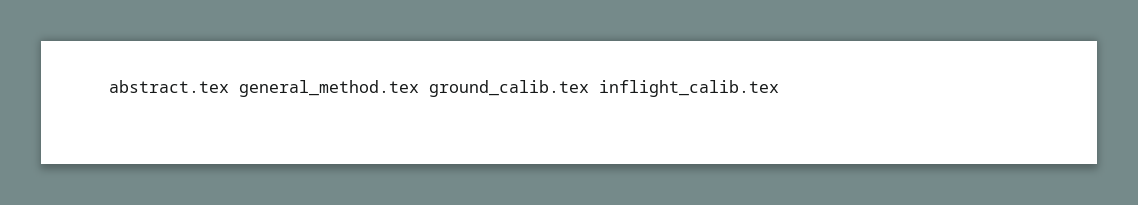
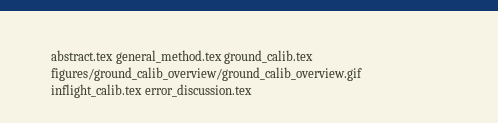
- abstract.tex general_method.tex ground_calib.tex inflight_calib.tex
+ abstract.tex general_method.tex ground_calib.tex figures/ground_calib_overview/ground_calib_overview.gif inflight_calib.tex error_discussion.tex

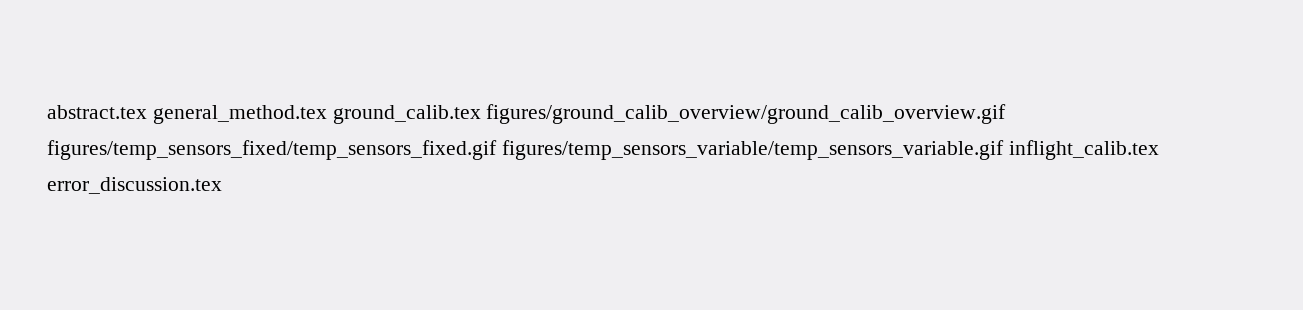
- abstract.tex general_method.tex ground_calib.tex figures/ground_calib_overview/ground_calib_overview.gif inflight_calib.tex error_discussion.tex
+ abstract.tex general_method.tex ground_calib.tex figures/ground_calib_overview/ground_calib_overview.gif figures/temp_sensors_fixed/temp_sensors_fixed.gif figures/temp_sensors_variable/temp_sensors_variable.gif inflight_calib.tex error_discussion.tex

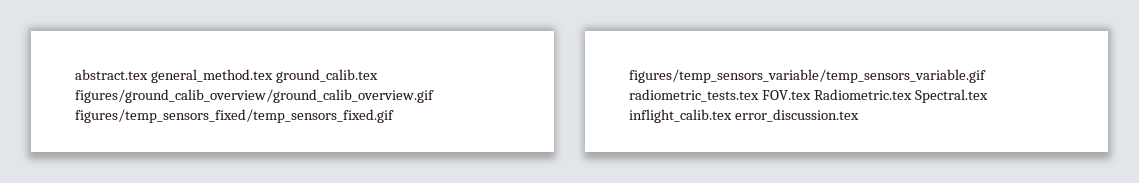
- abstract.tex general_method.tex ground_calib.tex figures/ground_calib_overview/ground_calib_overview.gif figures/temp_sensors_fixed/temp_sensors_fixed.gif figures/temp_sensors_variable/temp_sensors_variable.gif inflight_calib.tex error_discussion.tex
+ abstract.tex general_method.tex ground_calib.tex figures/ground_calib_overview/ground_calib_overview.gif figures/temp_sensors_fixed/temp_sensors_fixed.gif figures/temp_sensors_variable/temp_sensors_variable.gif radiometric_tests.tex FOV.tex Radiometric.tex Spectral.tex inflight_calib.tex error_discussion.tex

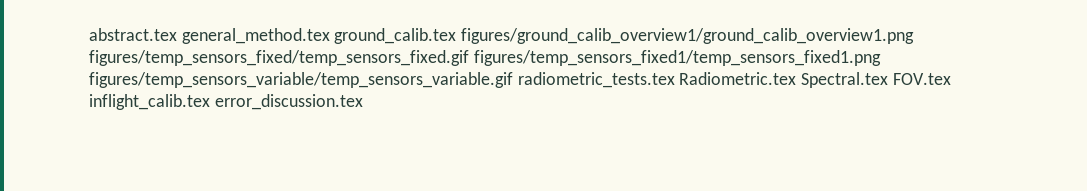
- abstract.tex general_method.tex ground_calib.tex figures/ground_calib_overview/ground_calib_overview.gif figures/temp_sensors_fixed/temp_sensors_fixed.gif figures/temp_sensors_variable/temp_sensors_variable.gif radiometric_tests.tex FOV.tex Radiometric.tex Spectral.tex inflight_calib.tex error_discussion.tex
+ abstract.tex general_method.tex ground_calib.tex figures/ground_calib_overview1/ground_calib_overview1.png figures/temp_sensors_fixed/temp_sensors_fixed.gif figures/temp_sensors_fixed1/temp_sensors_fixed1.png figures/temp_sensors_variable/temp_sensors_variable.gif radiometric_tests.tex Radiometric.tex Spectral.tex FOV.tex inflight_calib.tex error_discussion.tex

